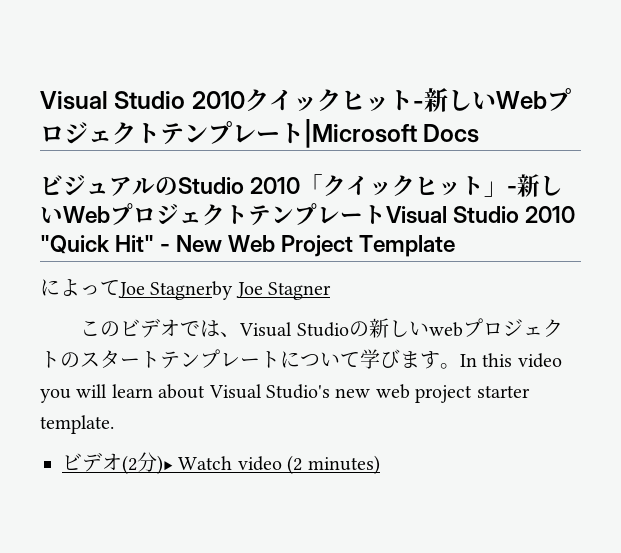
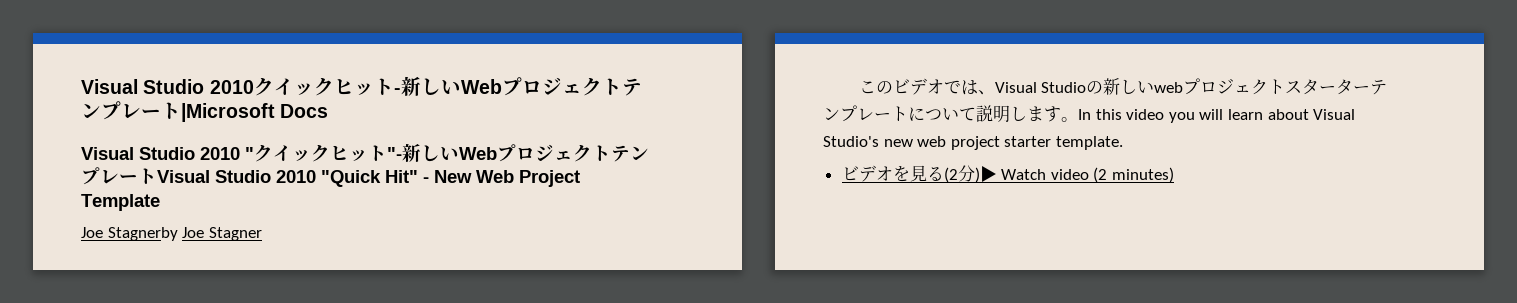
- ビジュアルのStudio 2010「クイックヒット」-新しいWebプロジェクトテンプレートVisual Studio 2010 "Quick Hit" - New Web Project Template
+ Visual Studio 2010 "クイックヒット"-新しいWebプロジェクトテンプレートVisual Studio 2010 "Quick Hit" - New Web Project Template
- によってJoe Stagnerby Joe Stagner
+ Joe Stagnerby Joe Stagner
- このビデオでは、Visual Studioの新しいwebプロジェクトのスタートテンプレートについて学びます。
+ このビデオでは、Visual Studioの新しいwebプロジェクトスターターテンプレートについて説明します。
- ビデオ(2分)▶ Watch video (2 minutes)
+ ビデオを見る(2分)▶ Watch video (2 minutes)

